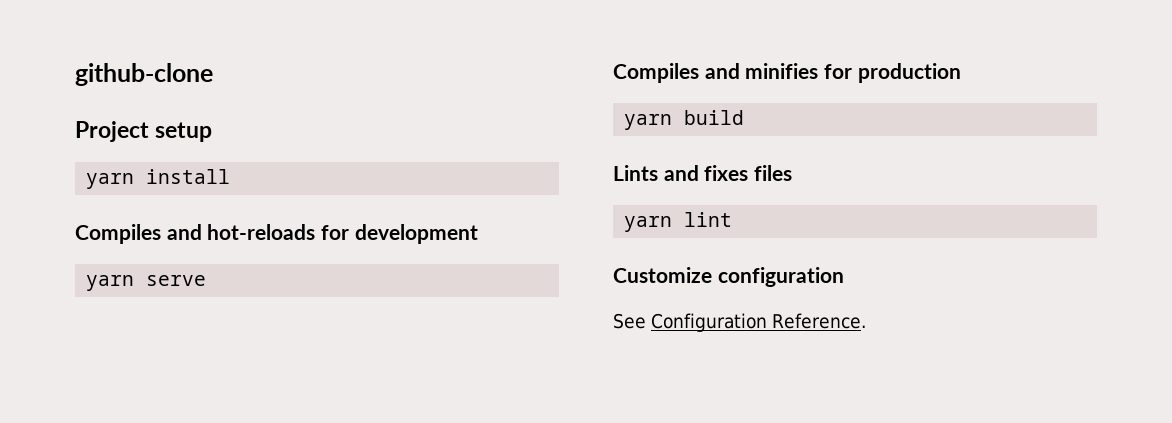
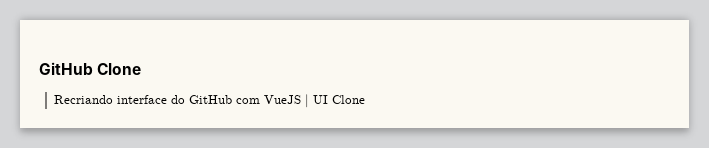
- github-clone
- Project setup
- yarn install
- Compiles and hot-reloads for development
- yarn serve
- Compiles and minifies for production
- yarn build
- Lints and fixes files
- yarn lint
- Customize configuration
- See Configuration Reference.
+ GitHub Clone
+ Recriando interface do GitHub com VueJS | UI Clone

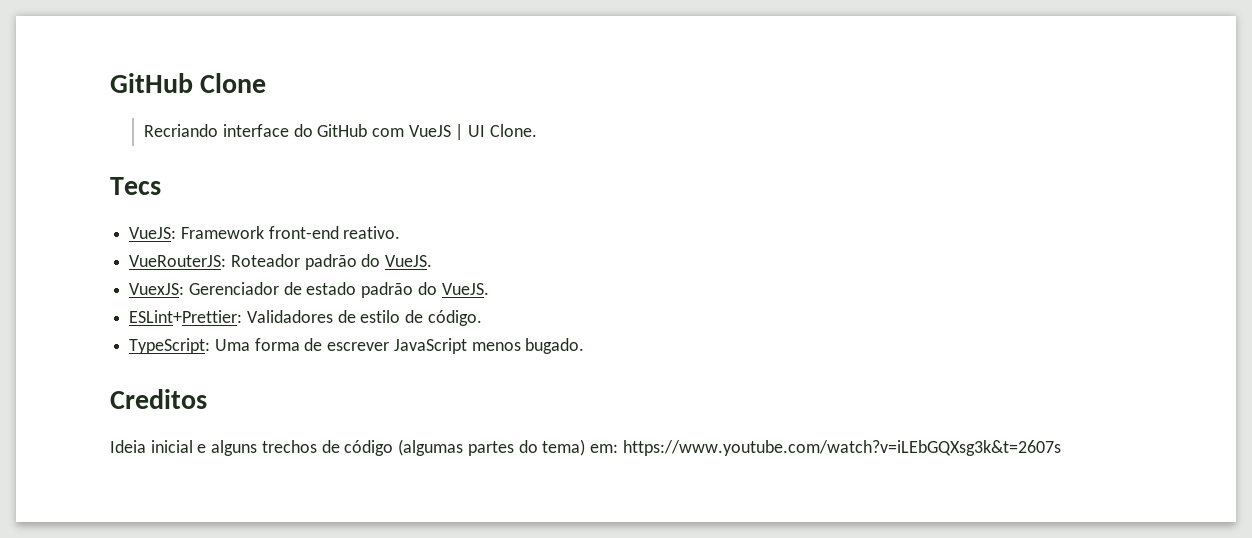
- Recriando interface do GitHub com VueJS | UI Clone
+ Recriando interface do GitHub com VueJS | UI Clone.
+ Tecs
+ VueJS: Framework front-end reativo.
+ VueRouterJS: Roteador padrão do VueJS.
+ VuexJS: Gerenciador de estado padrão do VueJS.
+ ESLint+Prettier: Validadores de estilo de código.
+ TypeScript: Uma forma de escrever JavaScript menos bugado.
+ Creditos
+ Ideia inicial e alguns trechos de código (algumas partes do tema) em: https://www.youtube.com/watch?v=iLEbGQXsg3k&t=2607s

